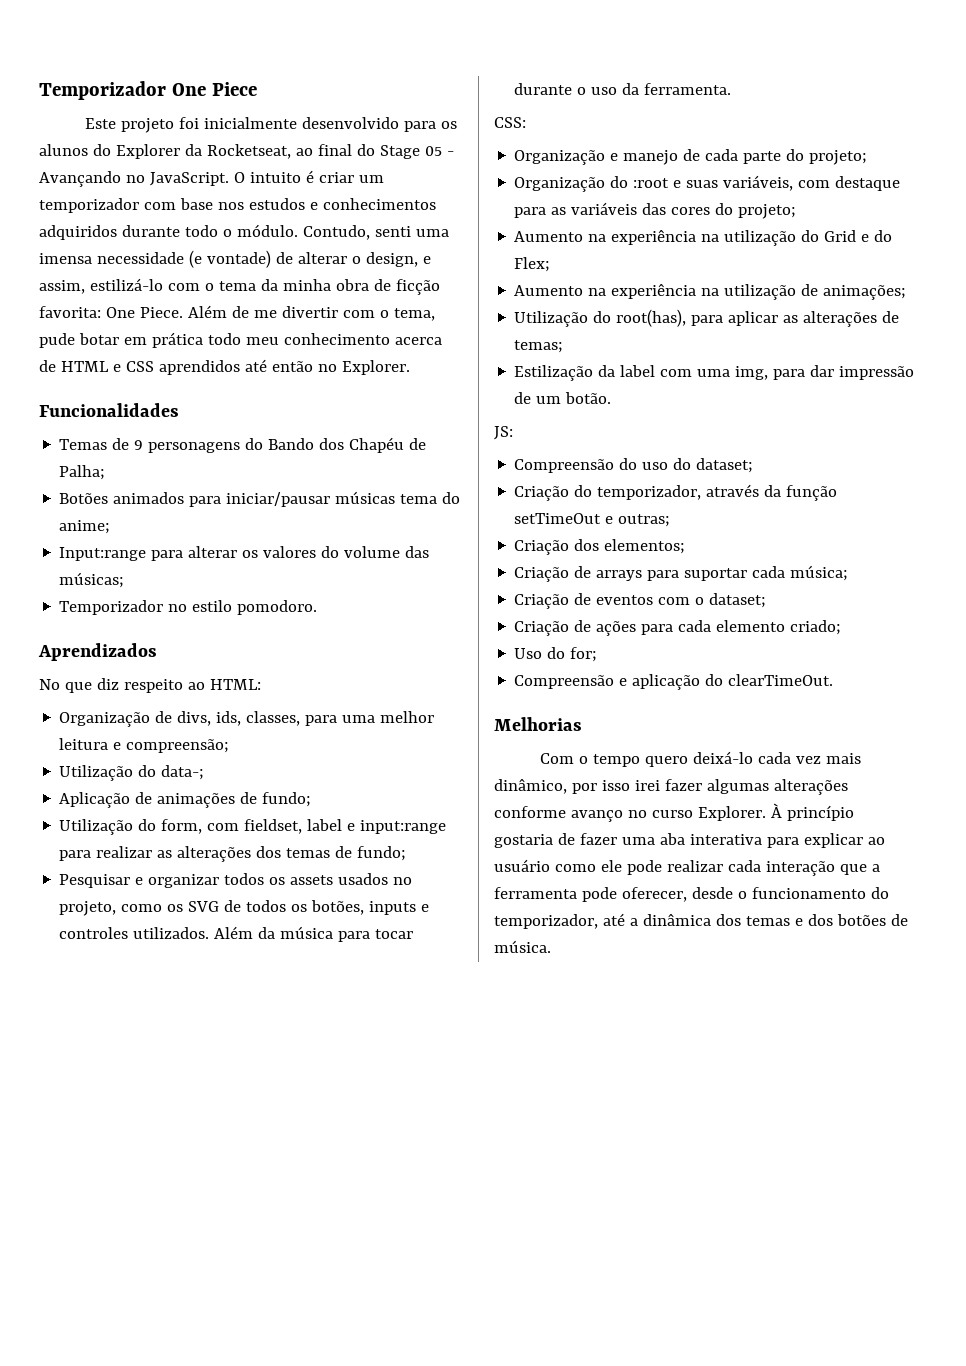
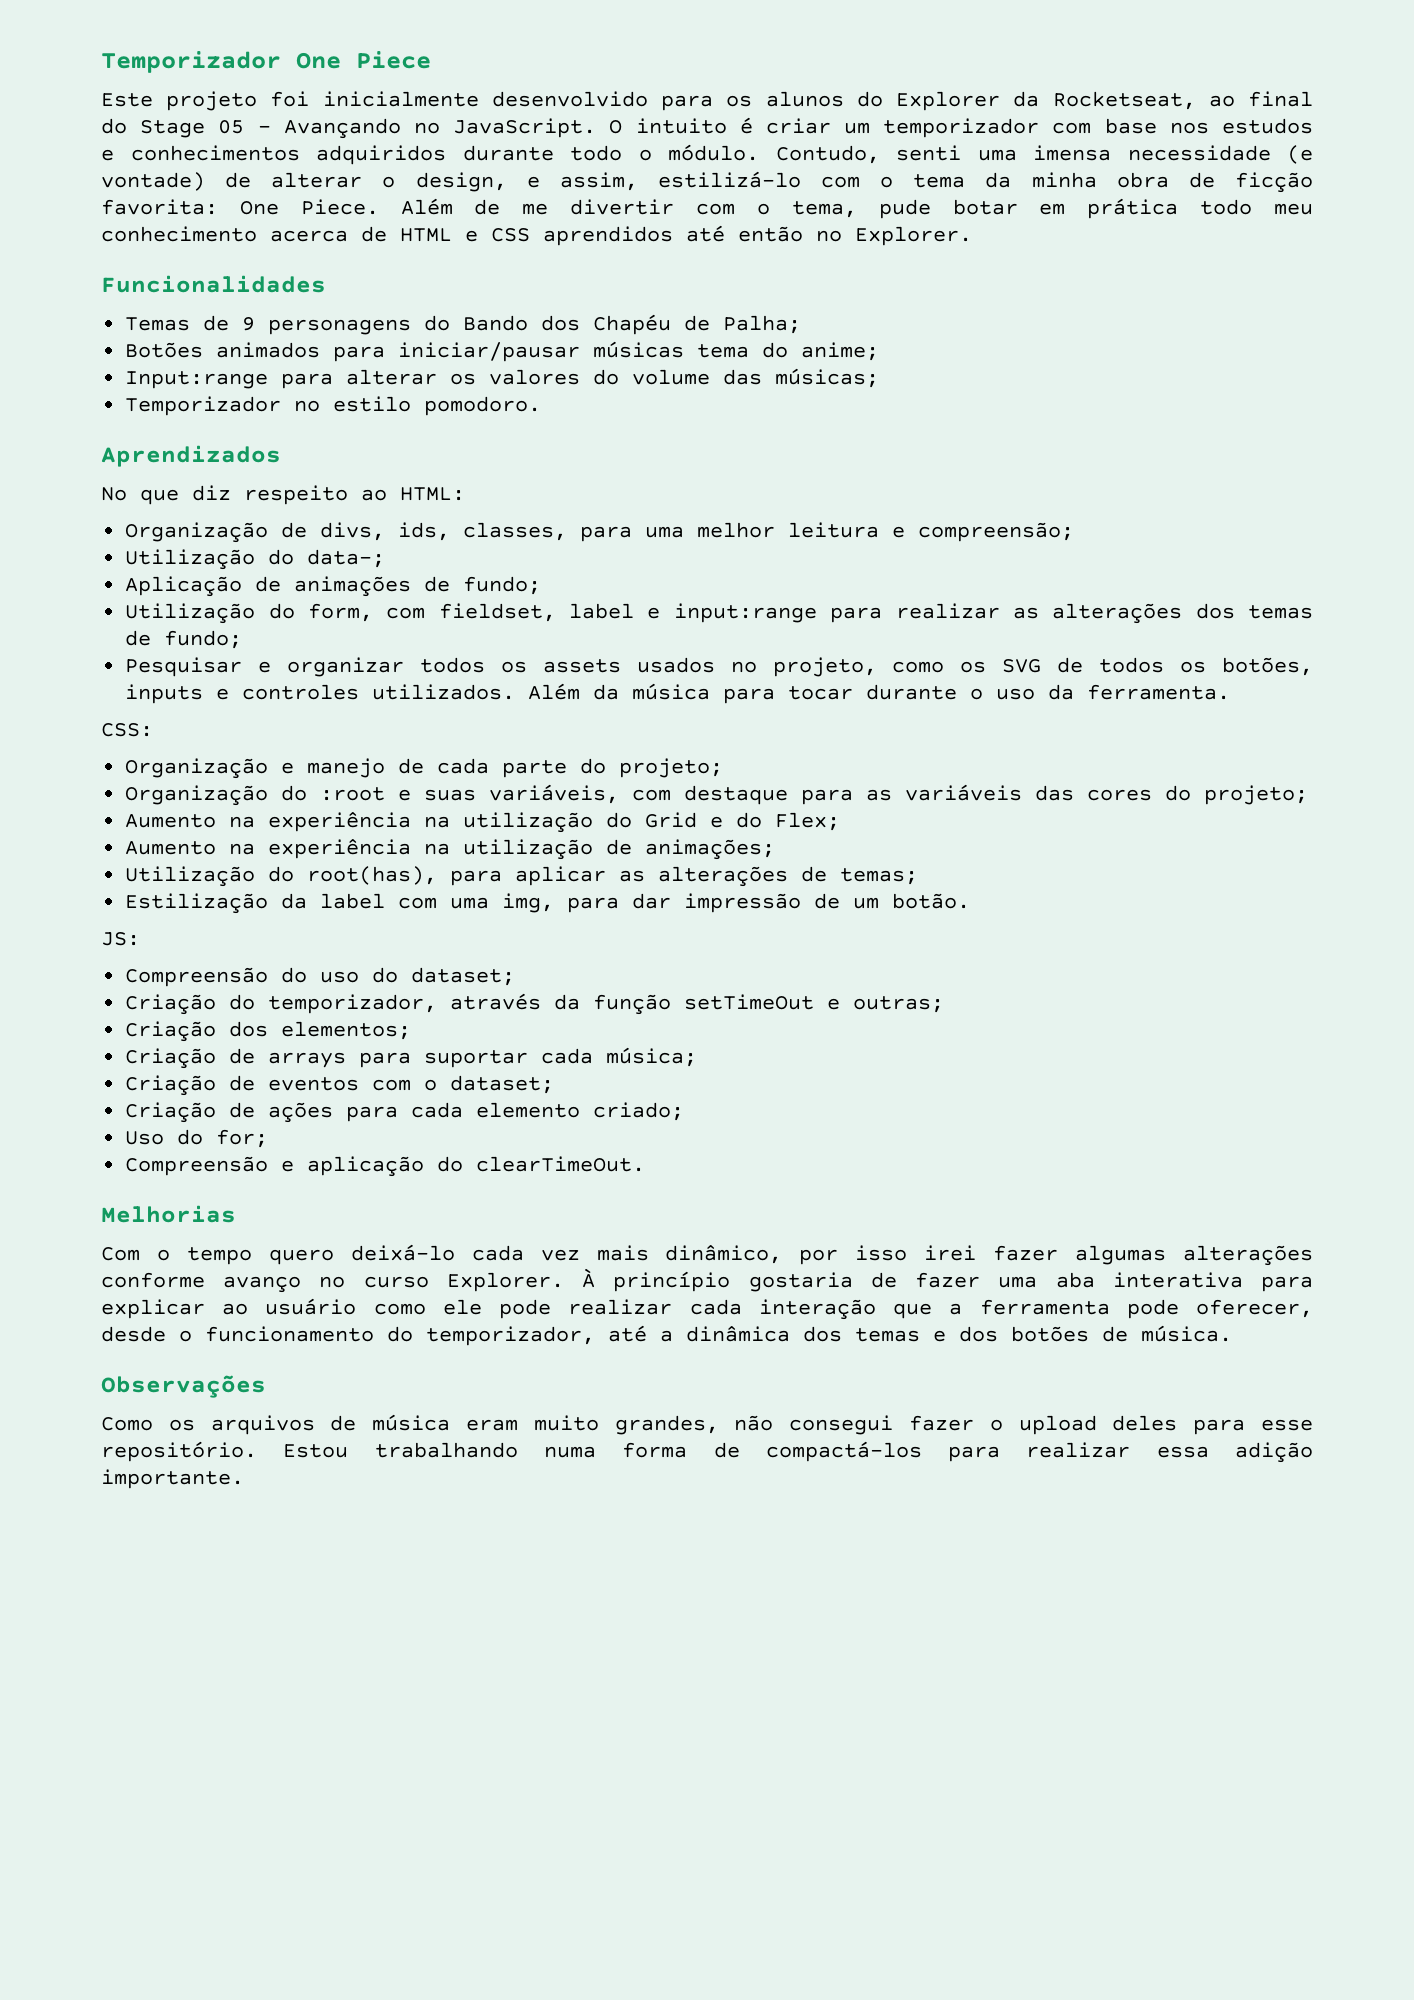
+ Observações
+ Como os arquivos de música eram muito grandes, não consegui fazer o upload deles para esse repositório. Estou trabalhando numa forma de compactá-los para realizar essa adição importante.

